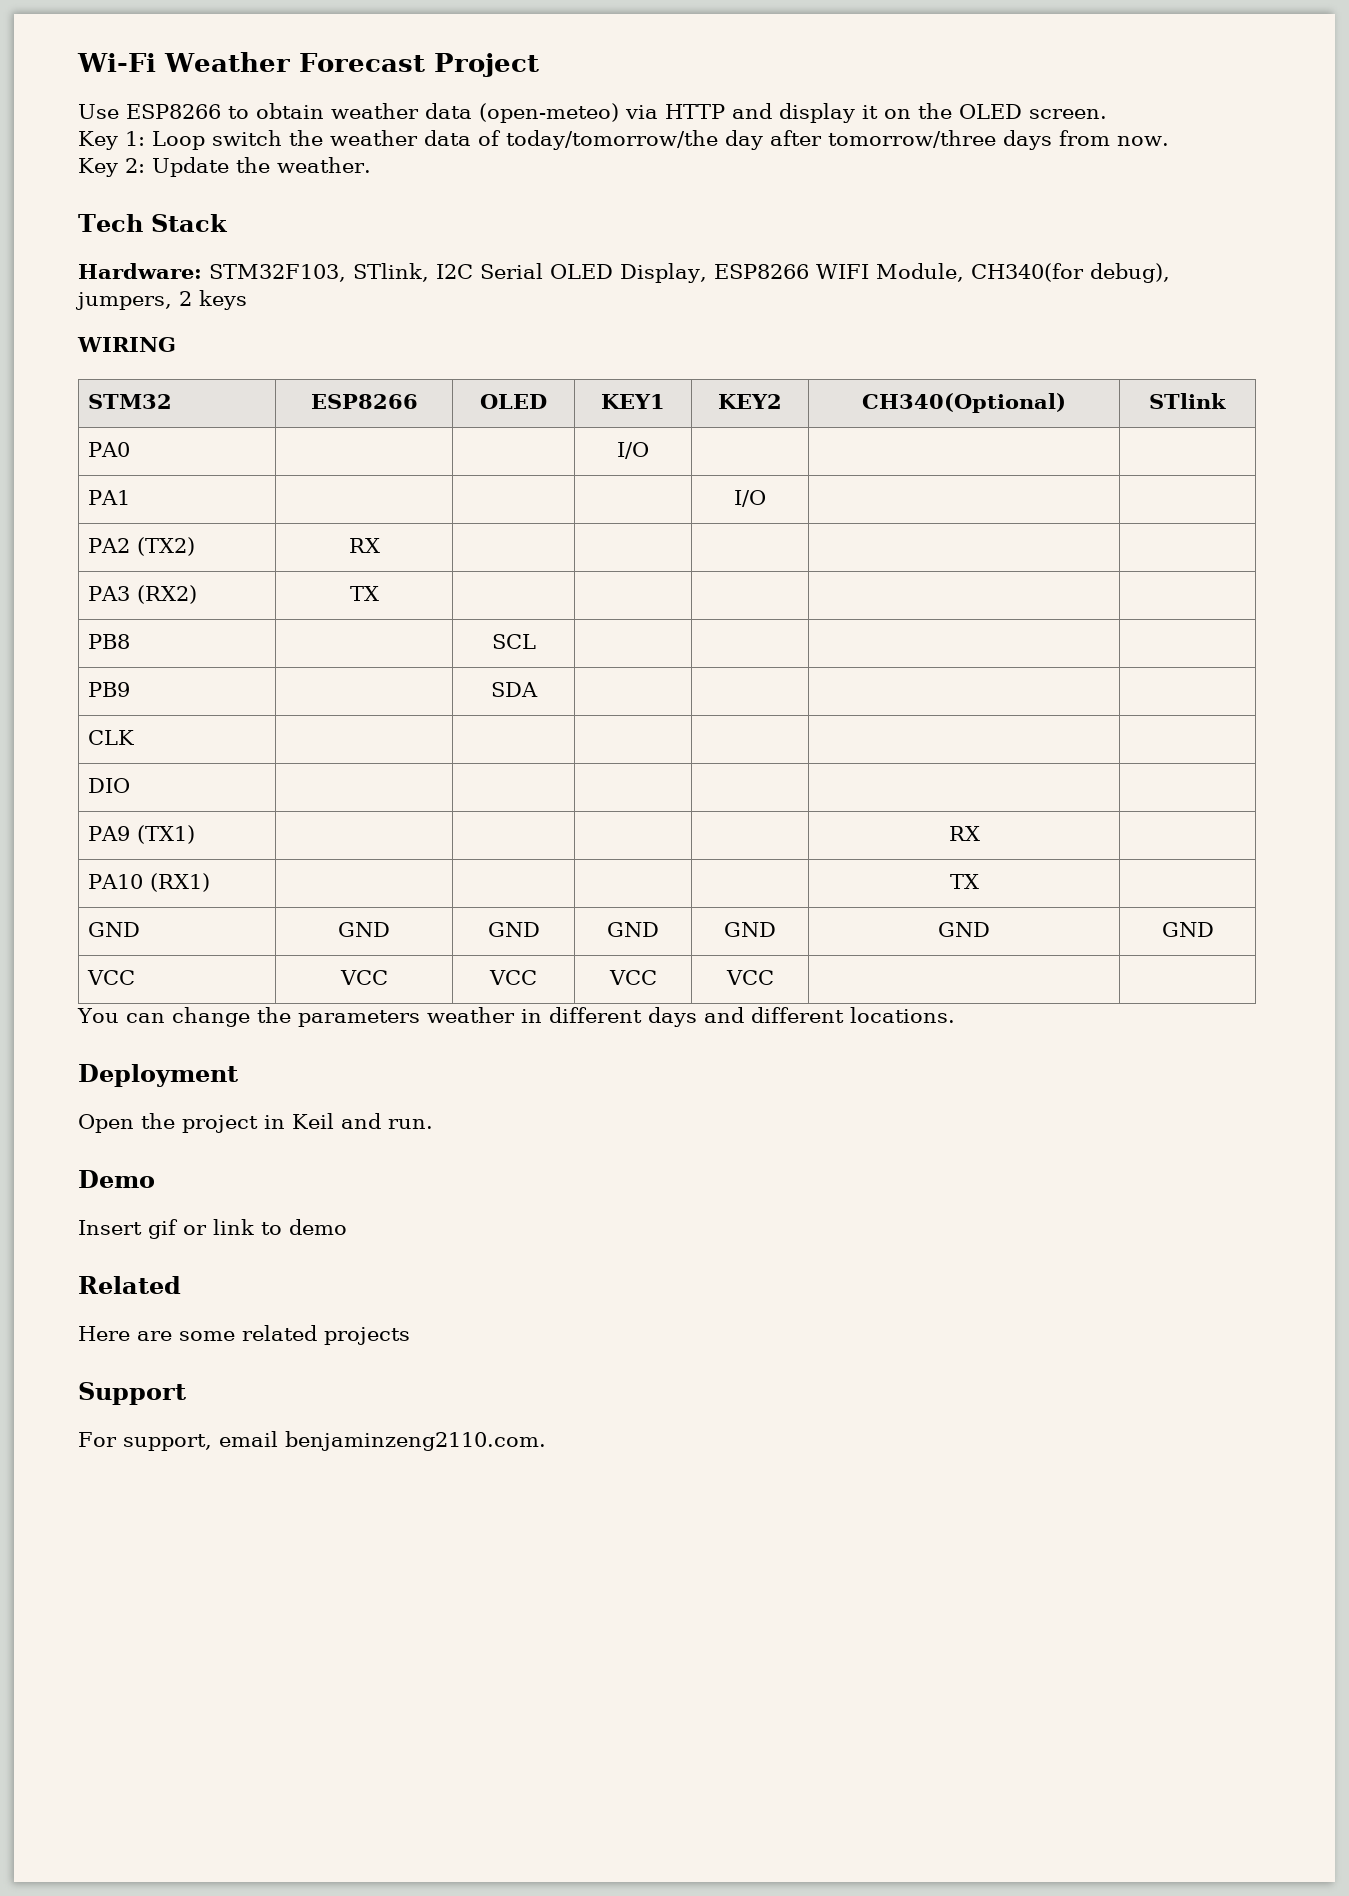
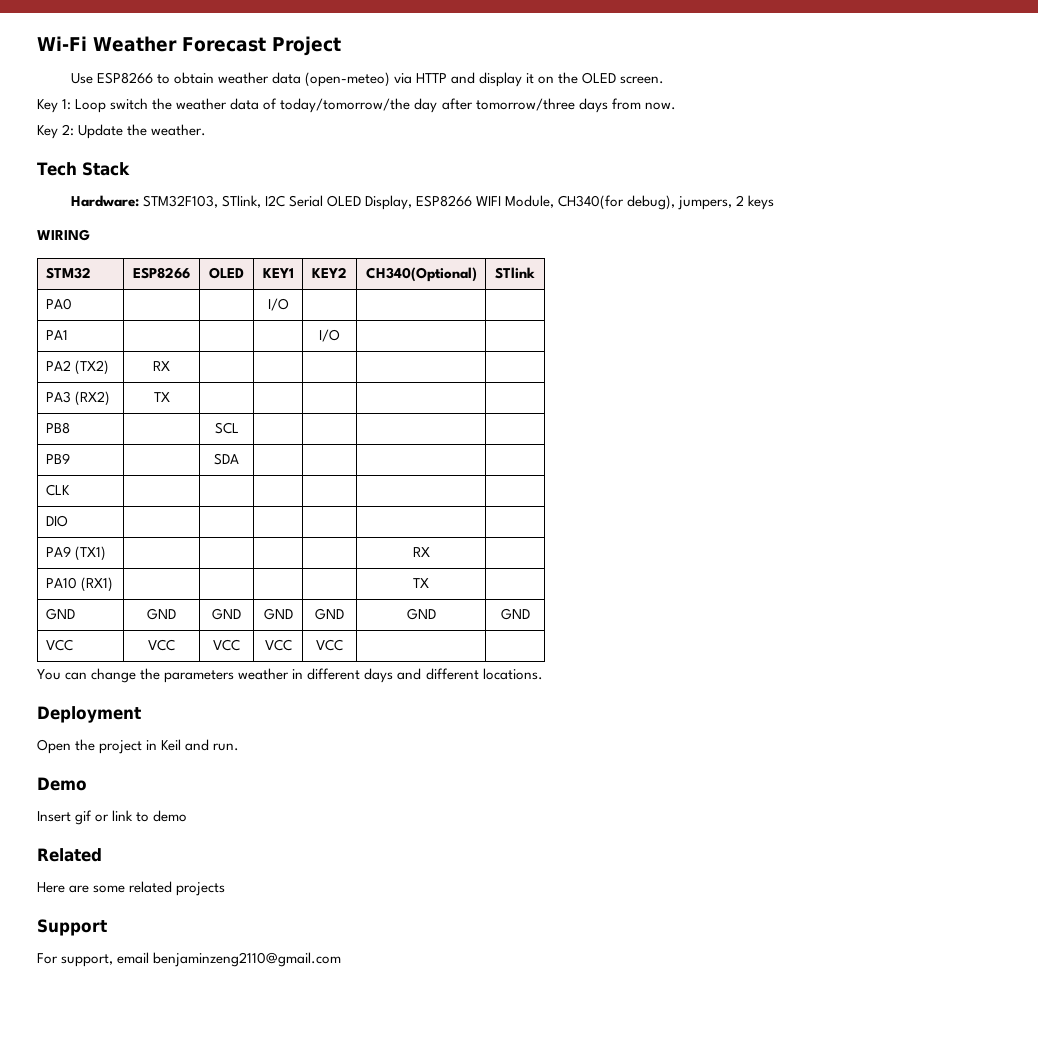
- For support, email benjaminzeng2110.com.
+ For support, email benjaminzeng2110@gmail.com

